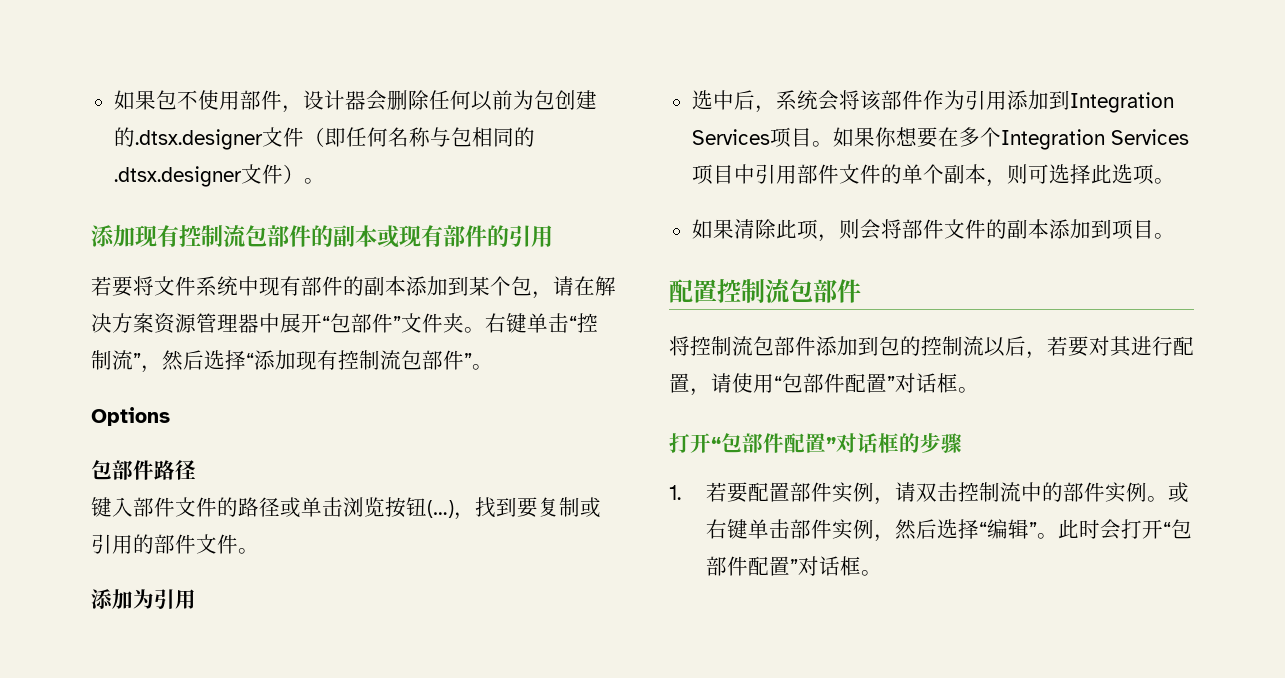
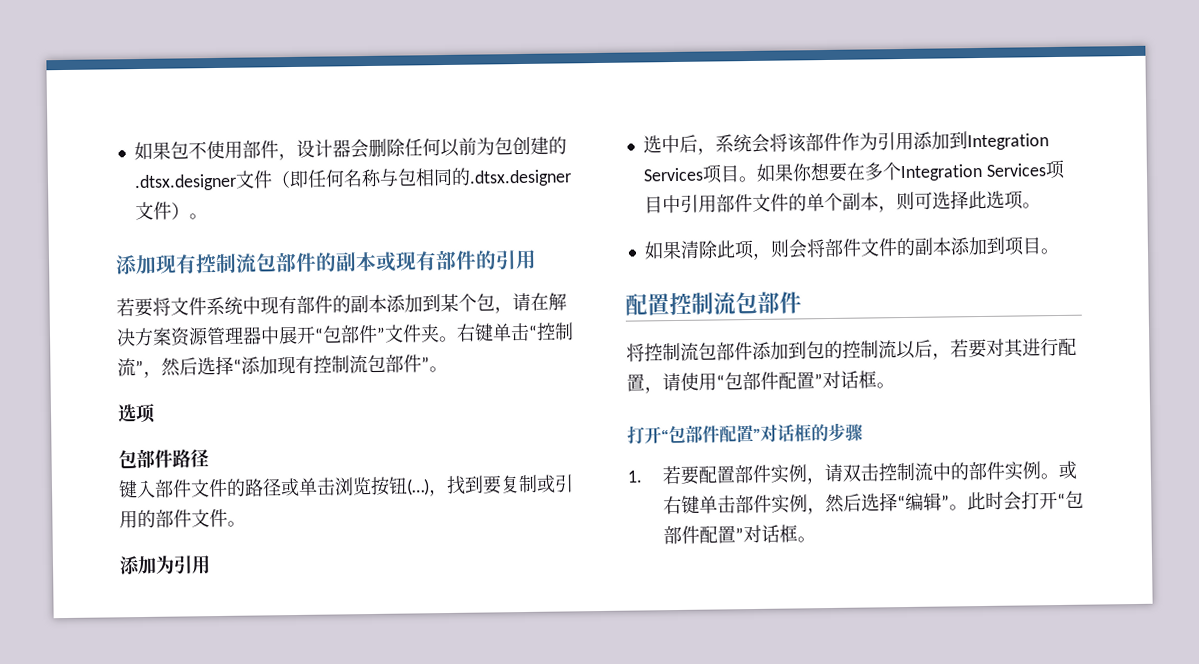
  右键单击“控制流”，然后选择“添加现有控制流包部件”。
- Options
+ 选项

